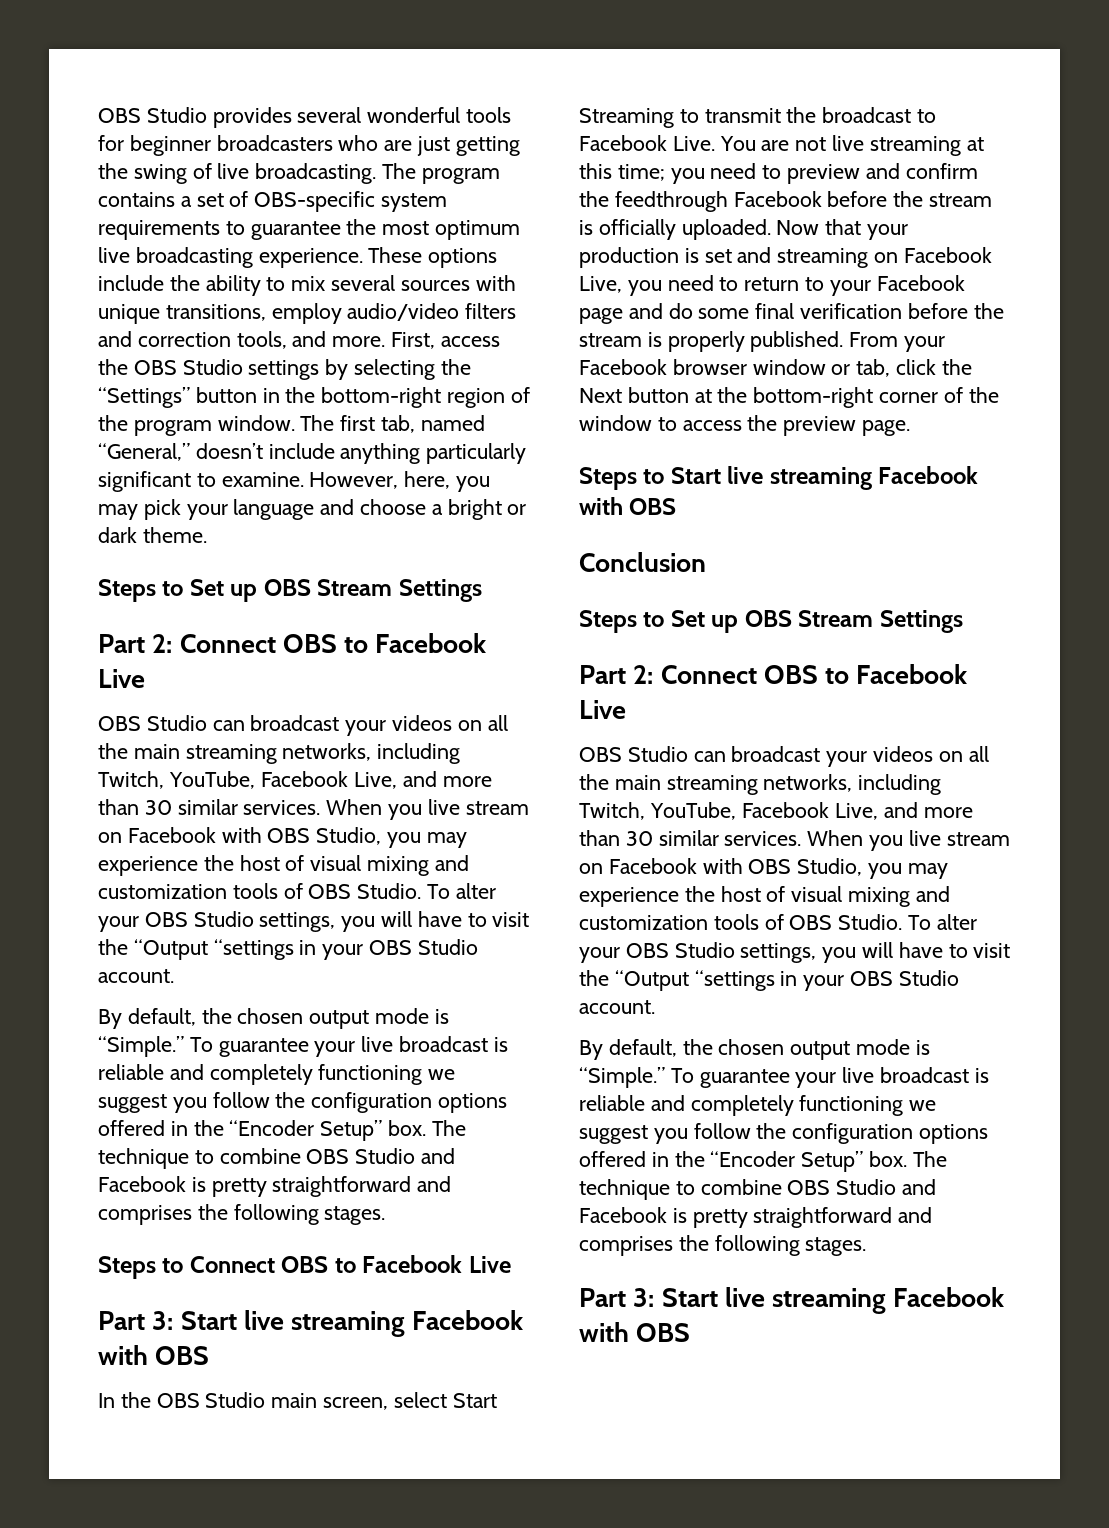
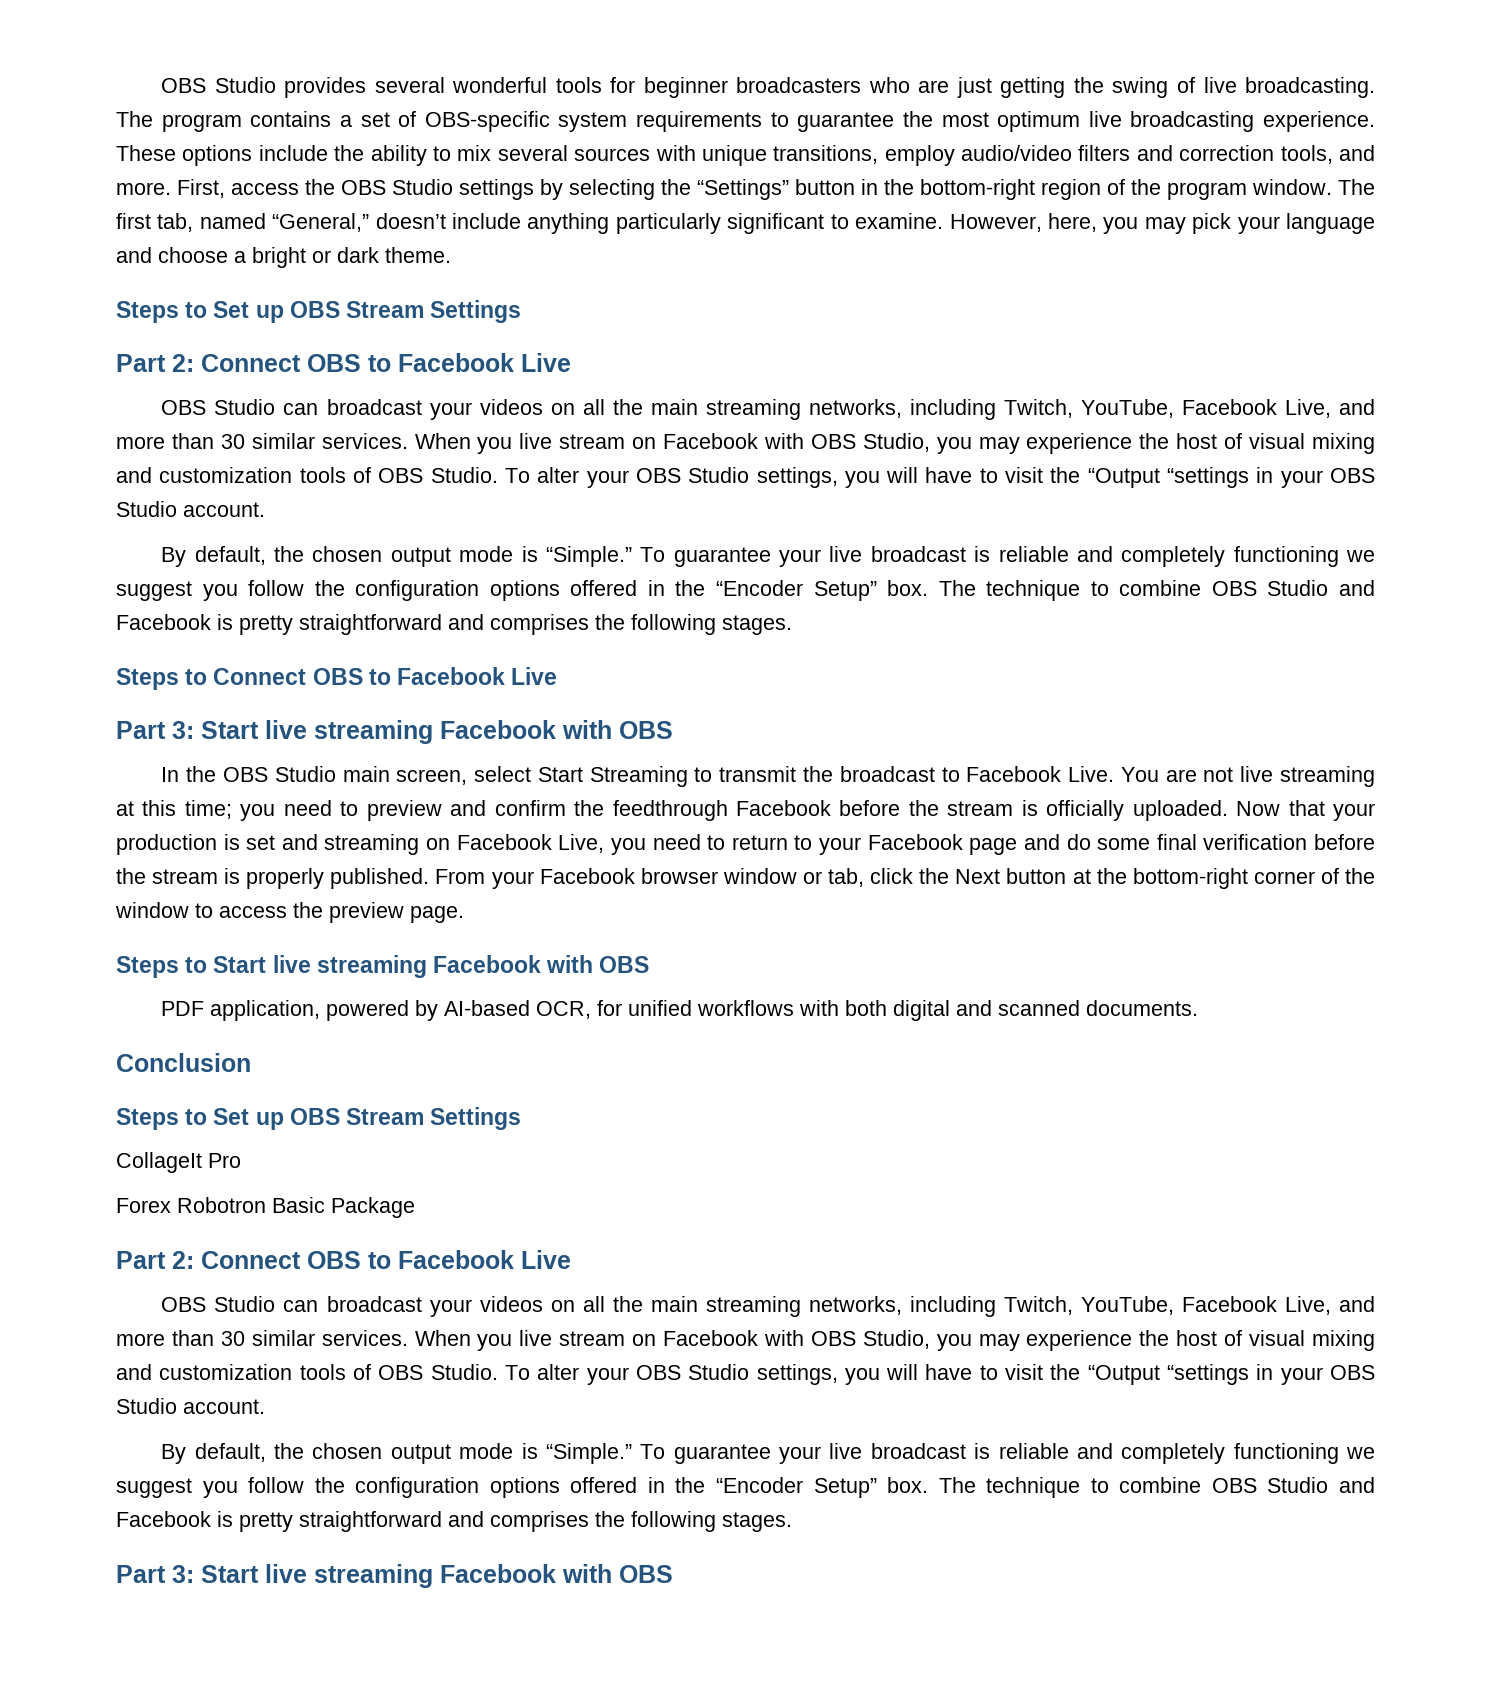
+ PDF application, powered by AI-based OCR, for unified workflows with both digital and scanned documents.
+ CollageIt Pro
+ Forex Robotron Basic Package

